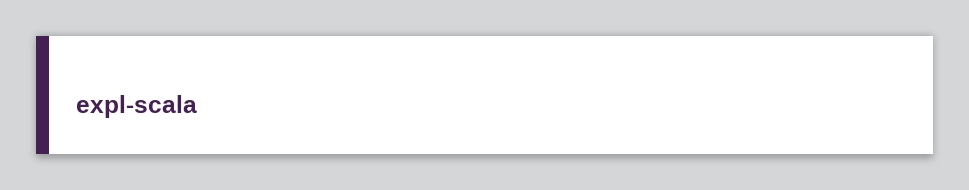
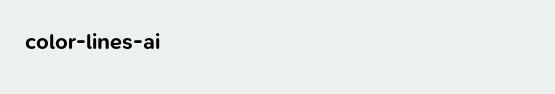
- expl-scala
+ color-lines-ai

